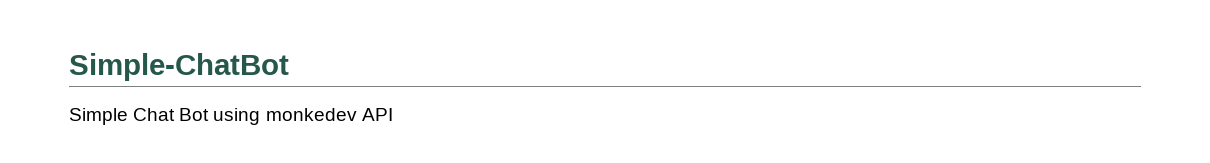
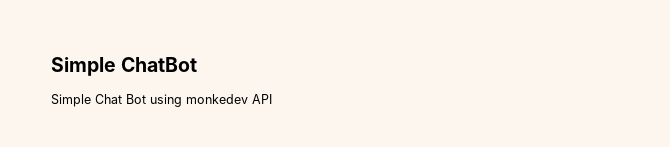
- Simple-ChatBot
+ Simple ChatBot

